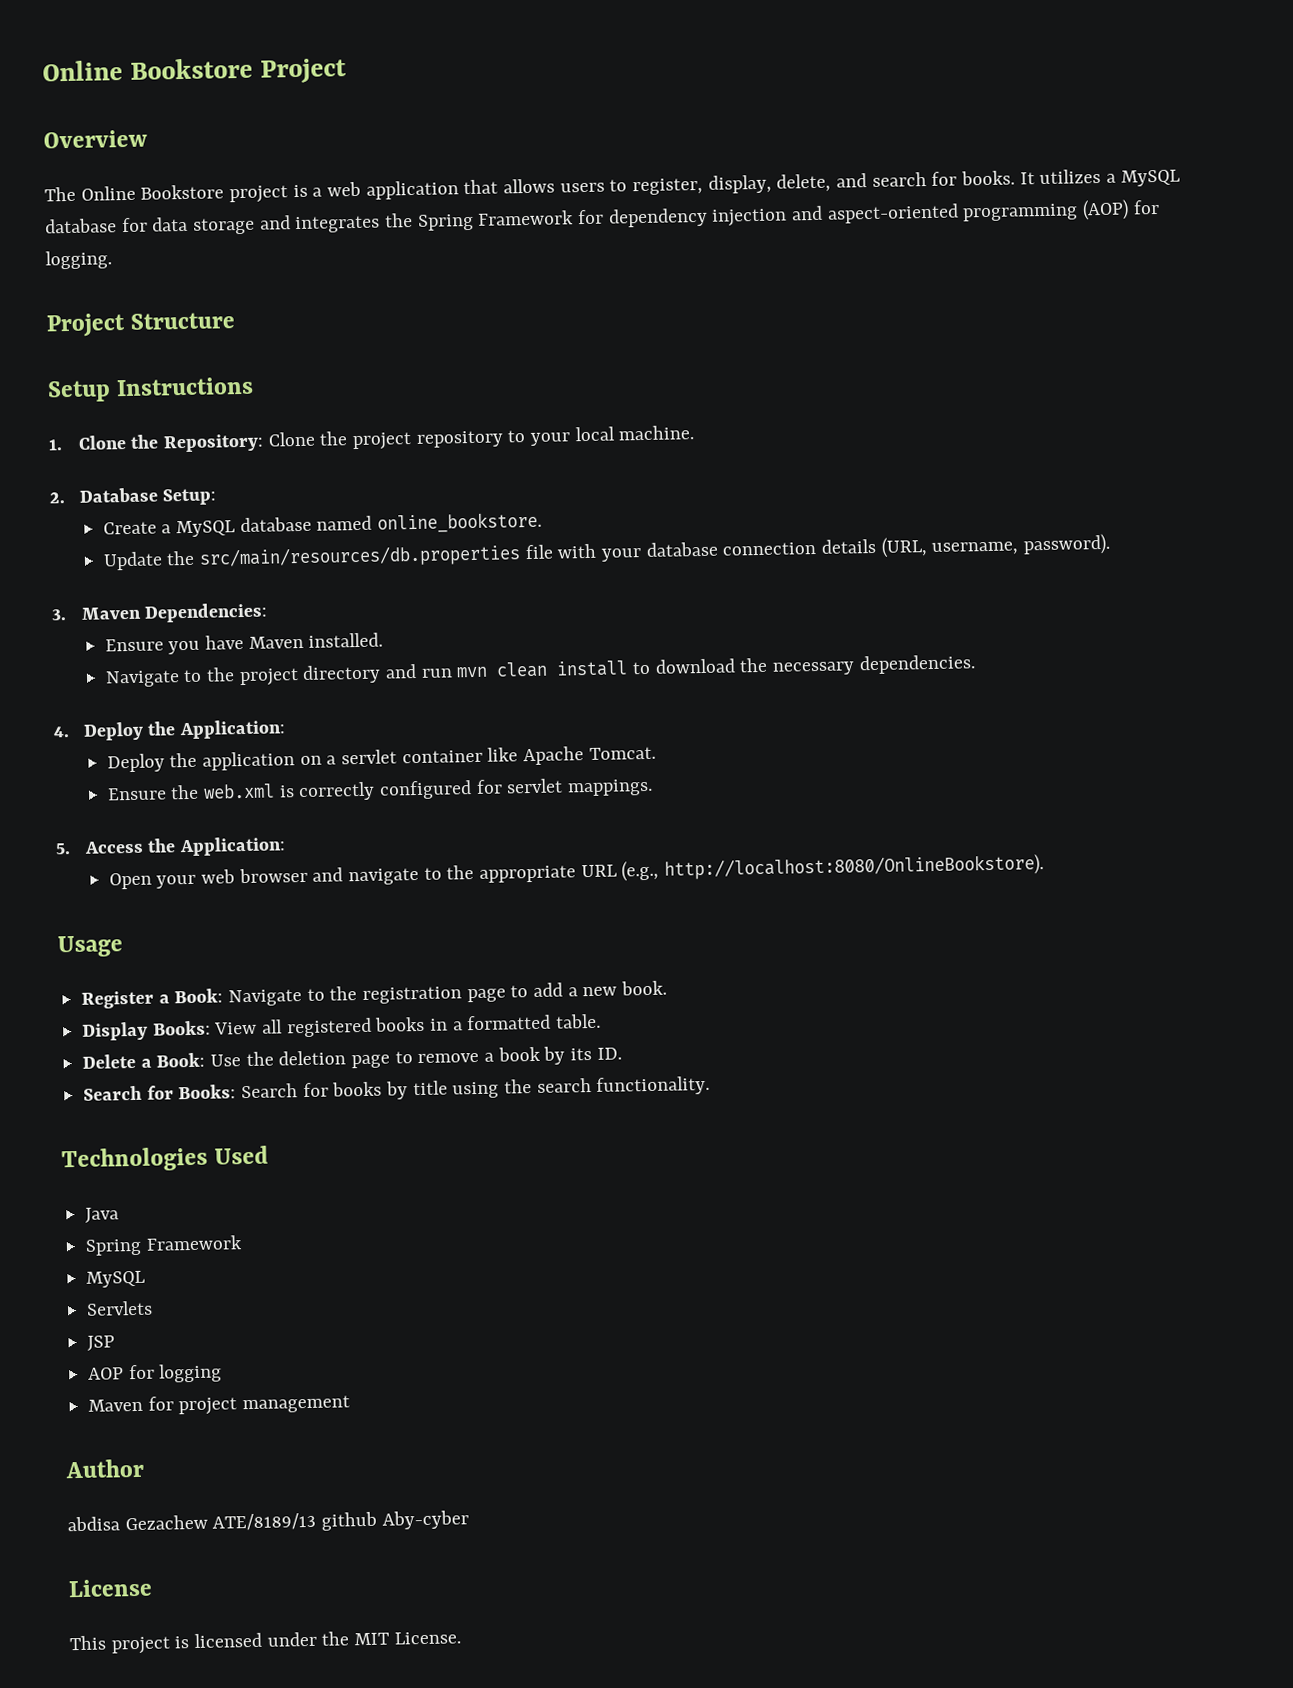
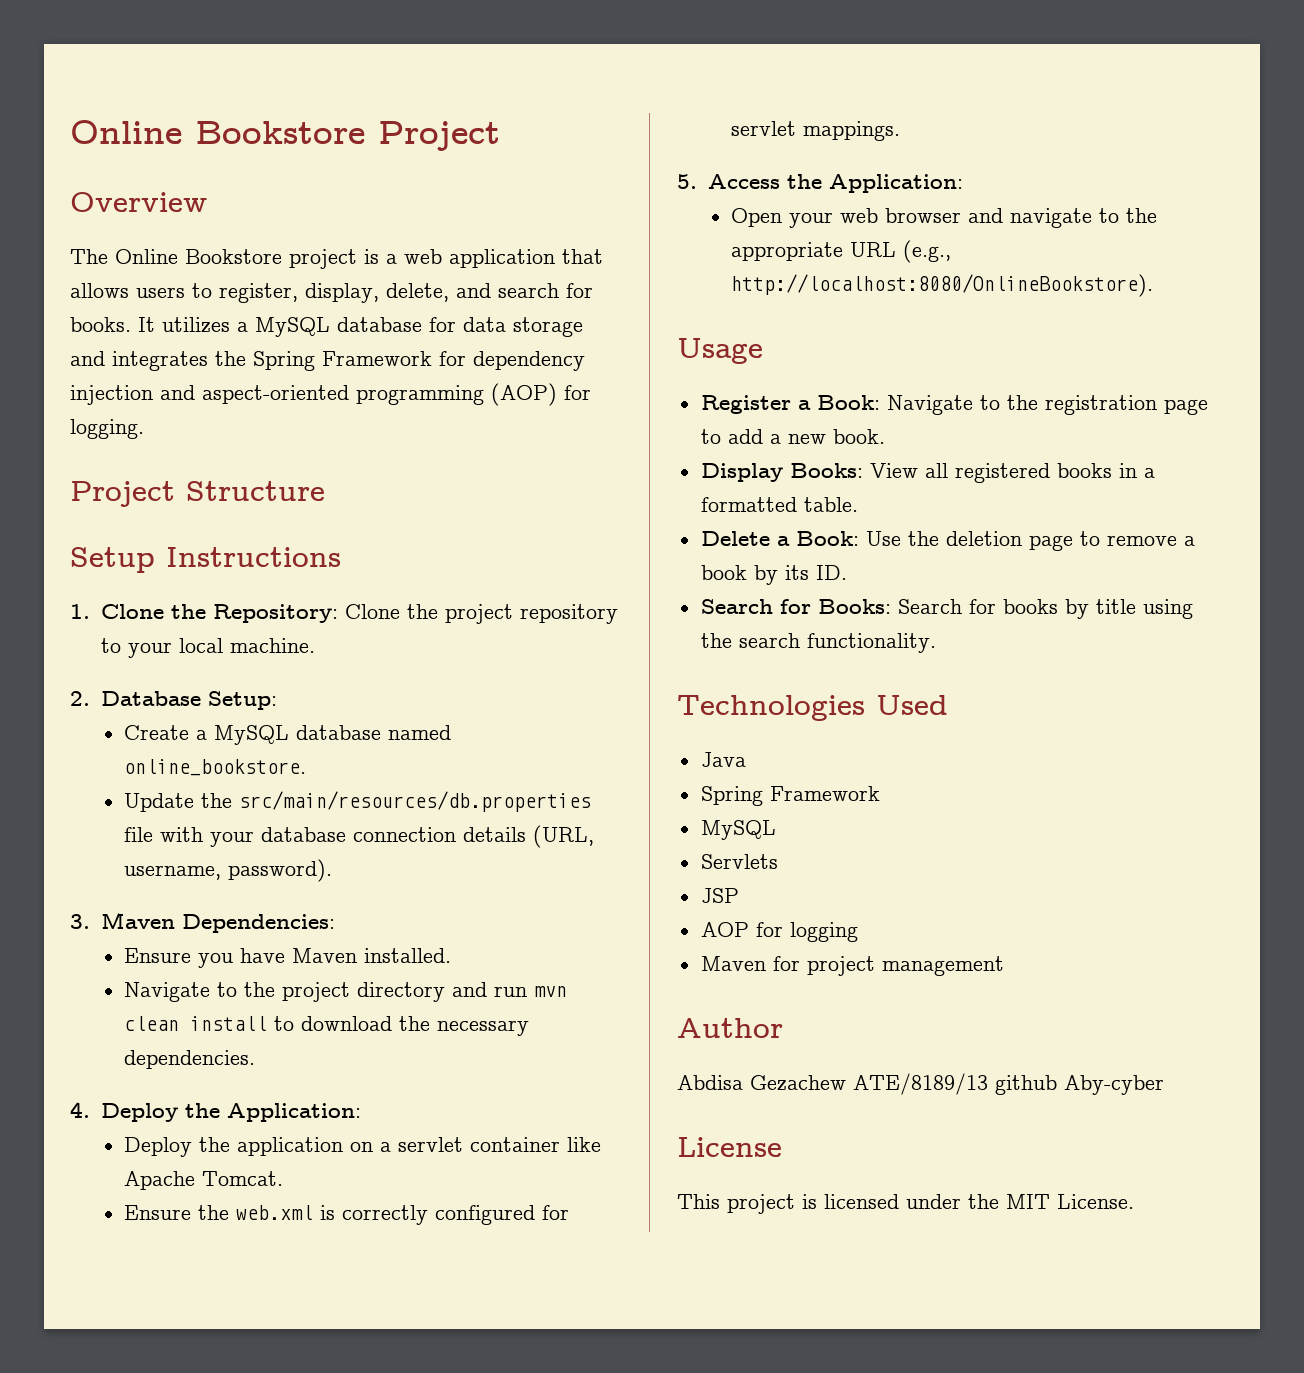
- abdisa Gezachew ATE/8189/13 github Aby-cyber
+ Abdisa Gezachew ATE/8189/13 github Aby-cyber

